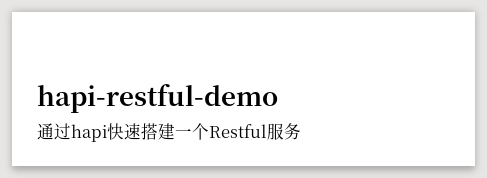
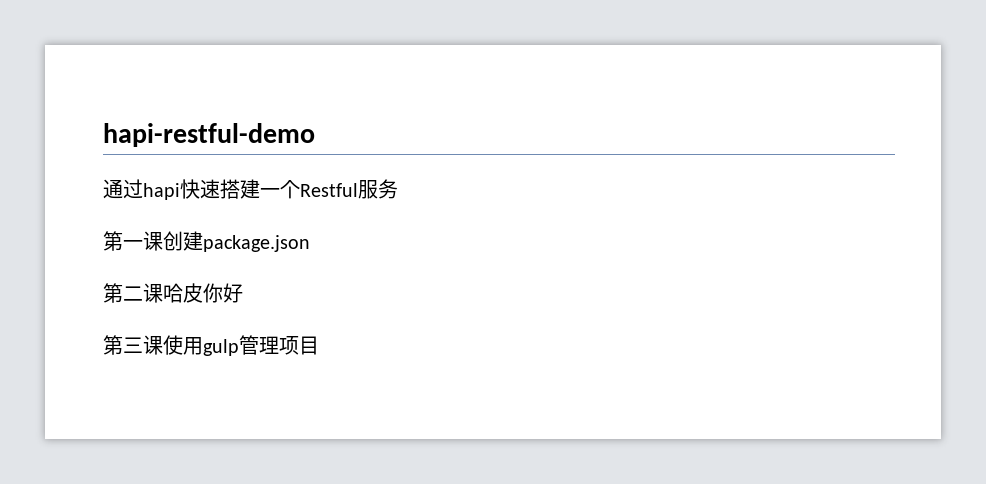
+ 第一课创建package.json
+ 第二课哈皮你好
+ 第三课使用gulp管理项目

